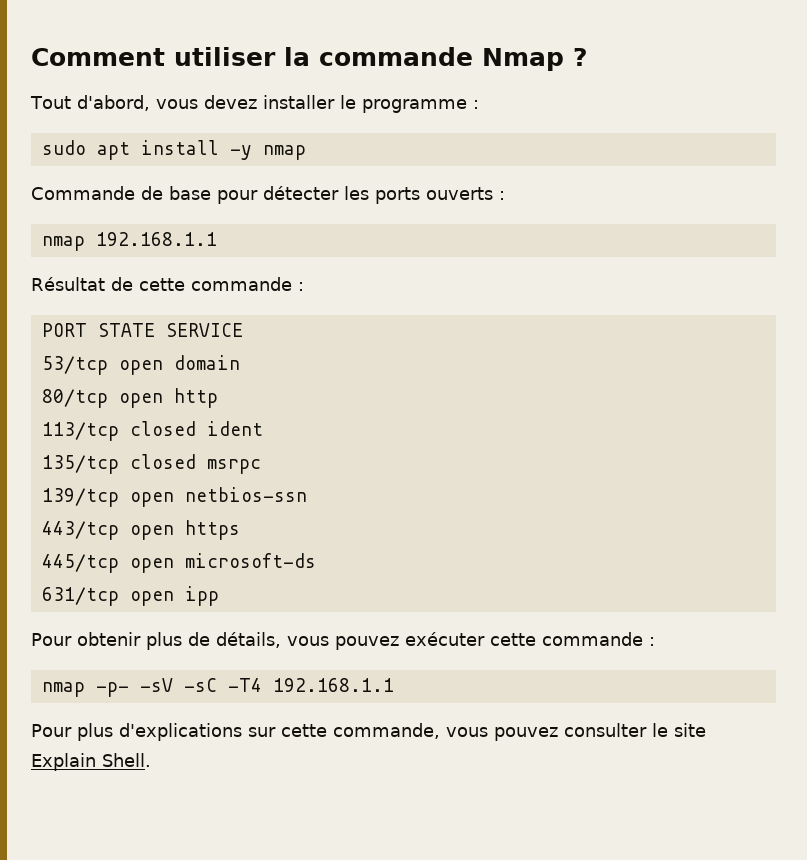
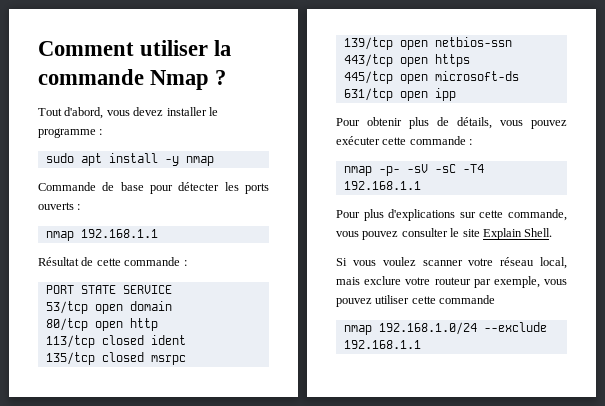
+ Si vous voulez scanner votre réseau local, mais exclure votre routeur par exemple, vous pouvez utiliser cette commande
+ nmap 192.168.1.0/24 --exclude 192.168.1.1

